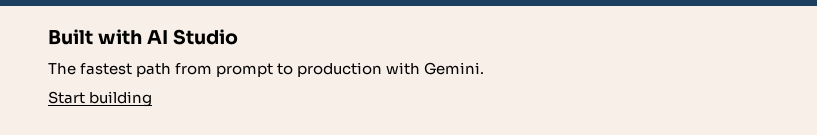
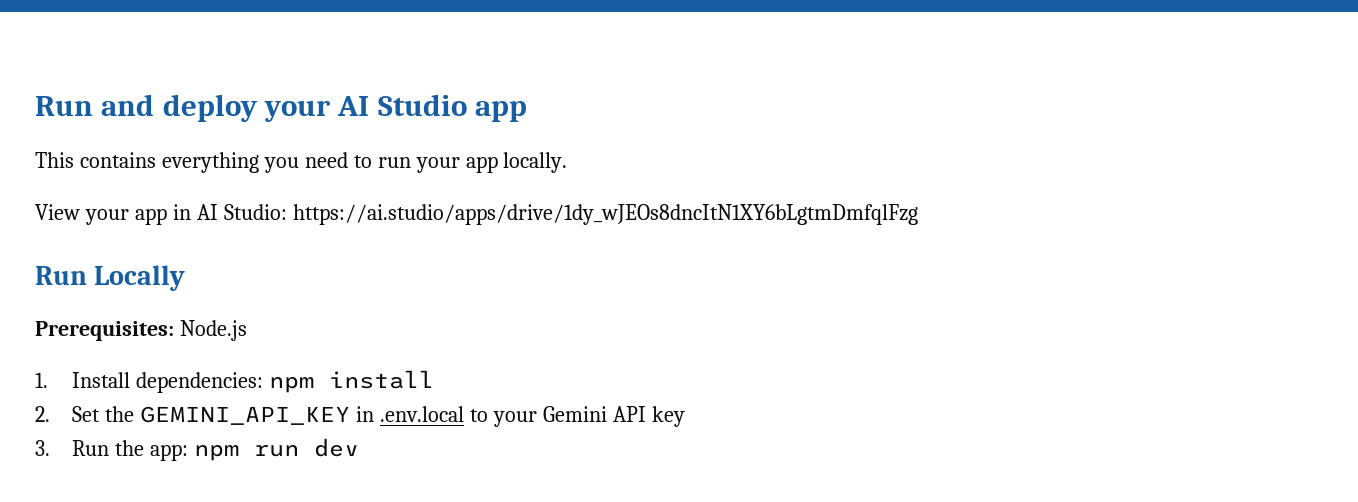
- Built with AI Studio
- The fastest path from prompt to production with Gemini.
- Start building
+ Run and deploy your AI Studio app
+ This contains everything you need to run your app locally.
+ View your app in AI Studio: https://ai.studio/apps/drive/1dy_wJEOs8dncItN1XY6bLgtmDmfqlFzg
+ Run Locally
+ Prerequisites: Node.js
+ 1. Install dependencies: npm install
+ 2. Set the GEMINI_API_KEY in .env.local to your Gemini API key
+ 3. Run the app: npm run dev

